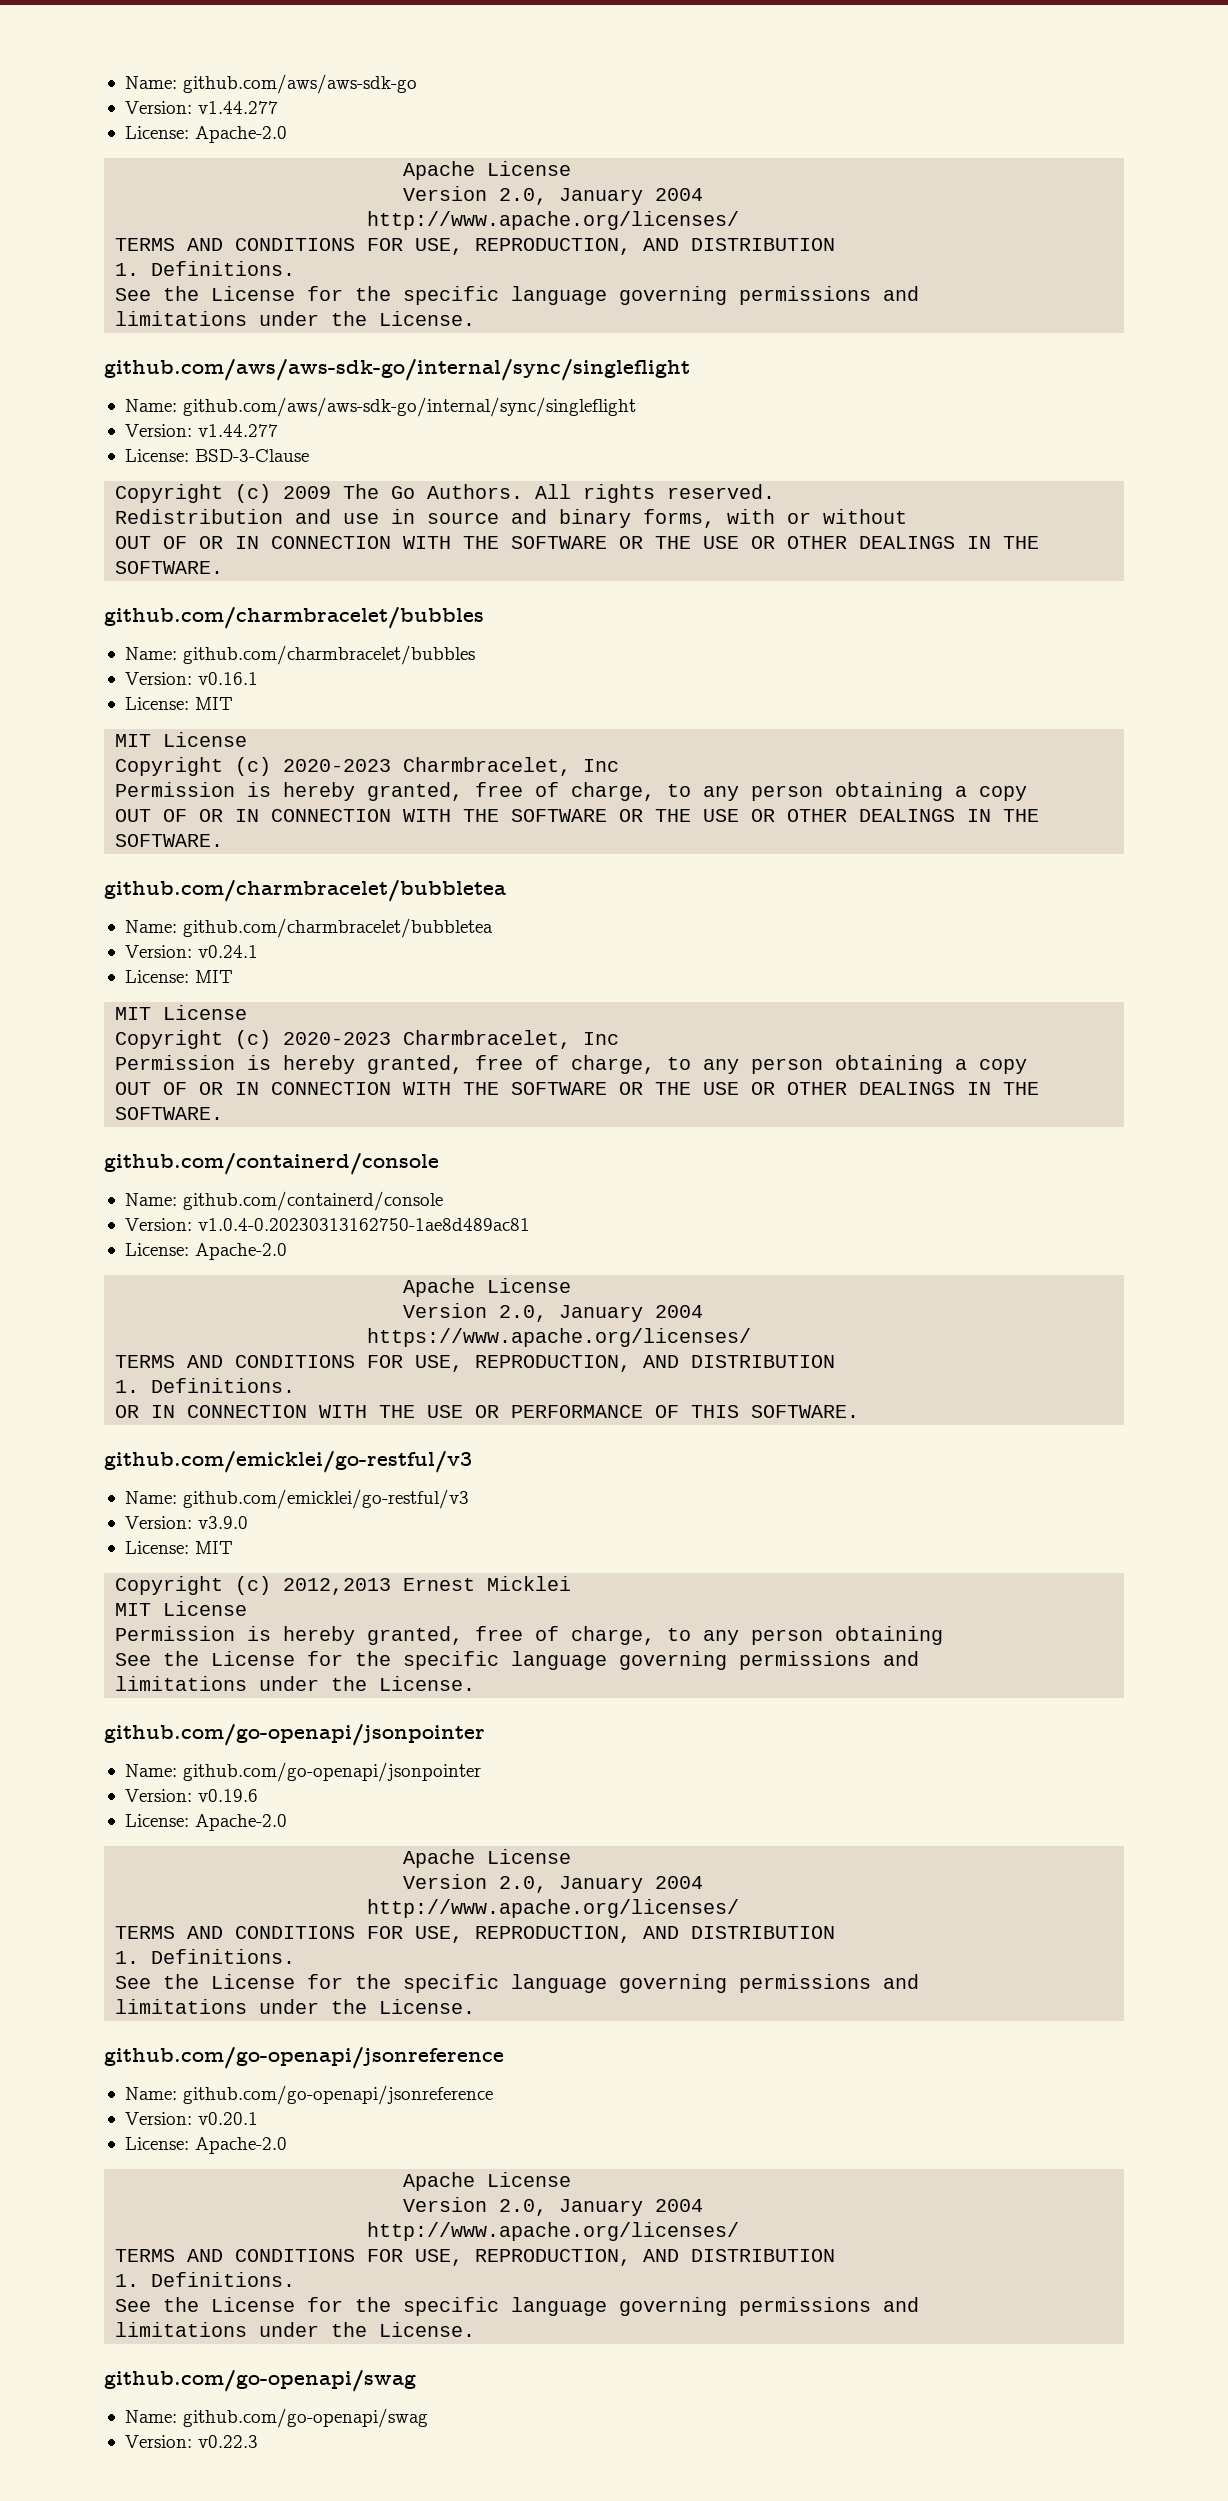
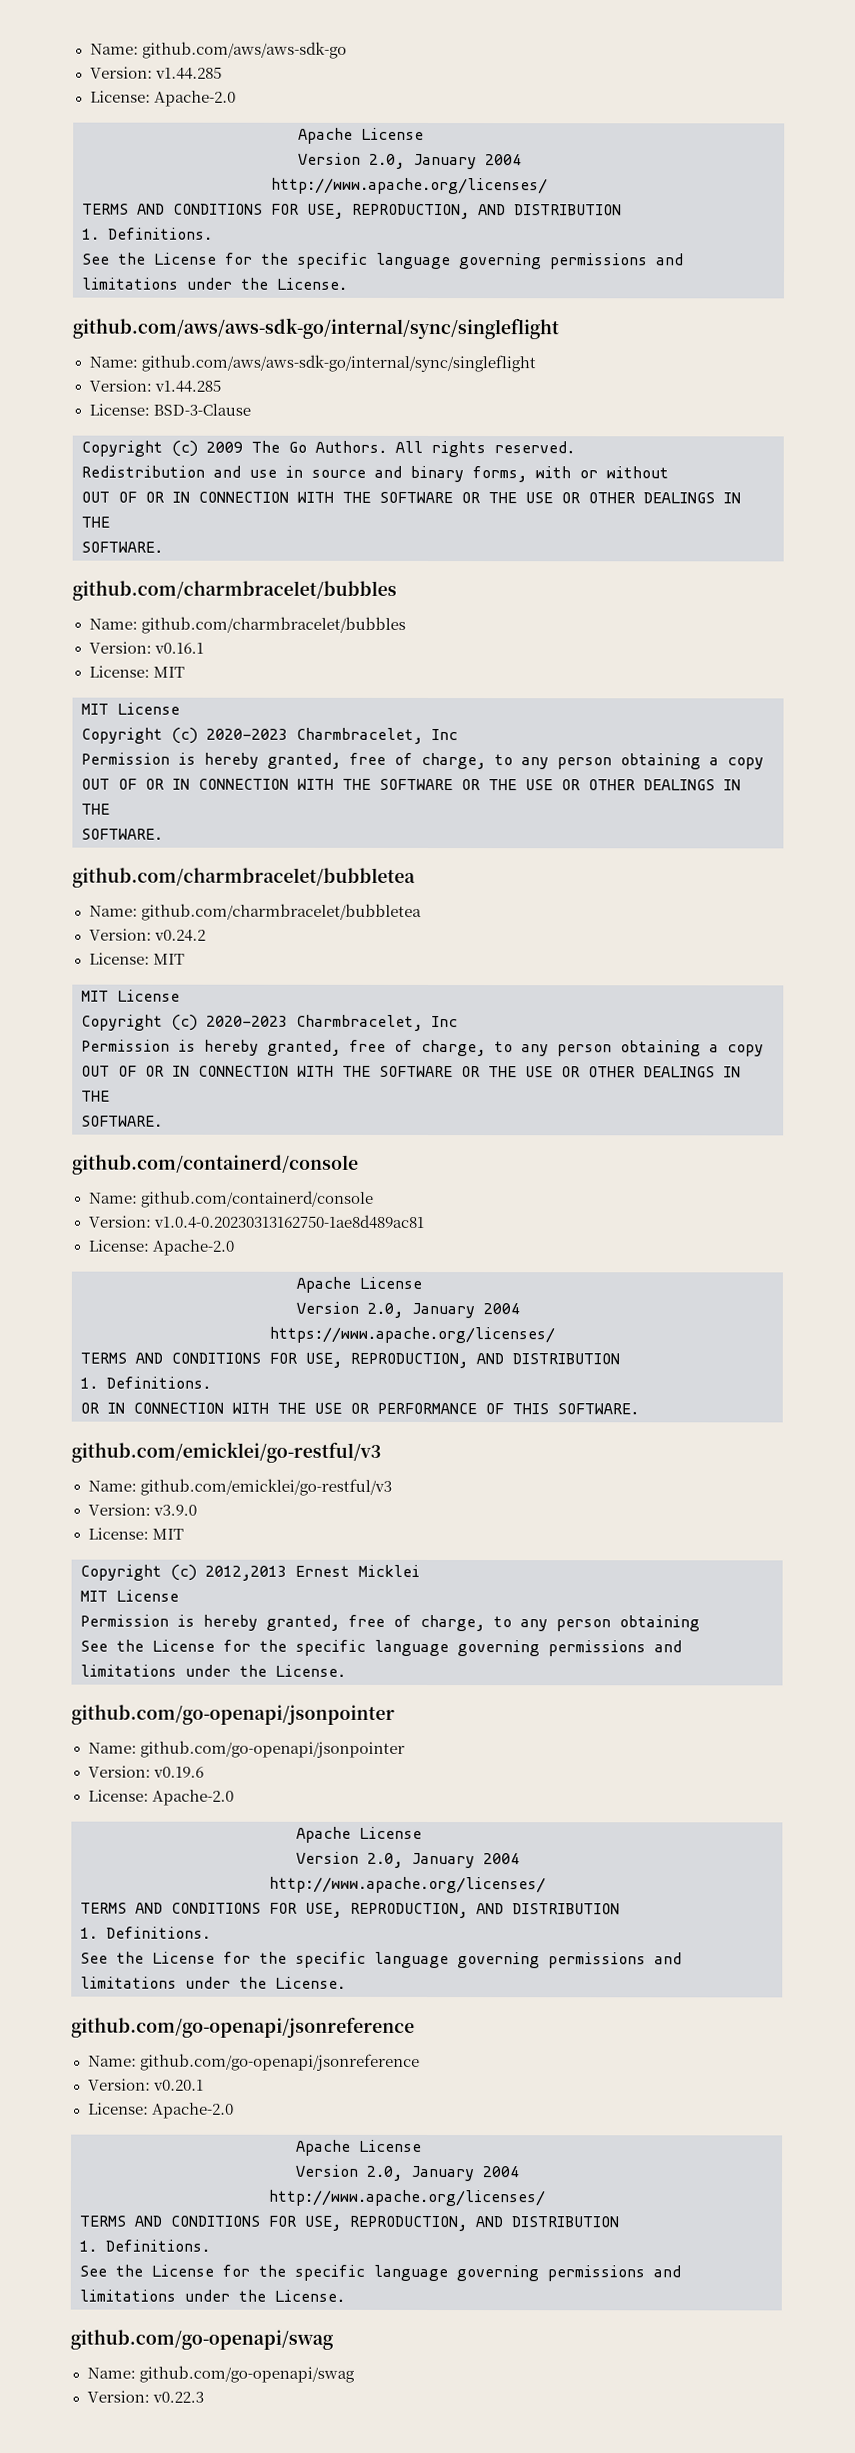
  Name: github.com/aws/aws-sdk-go
- Version: v1.44.277
+ Version: v1.44.285
  Name: github.com/aws/aws-sdk-go/internal/sync/singleflight
- Version: v1.44.277
+ Version: v1.44.285
- Version: v0.24.1
+ Version: v0.24.2

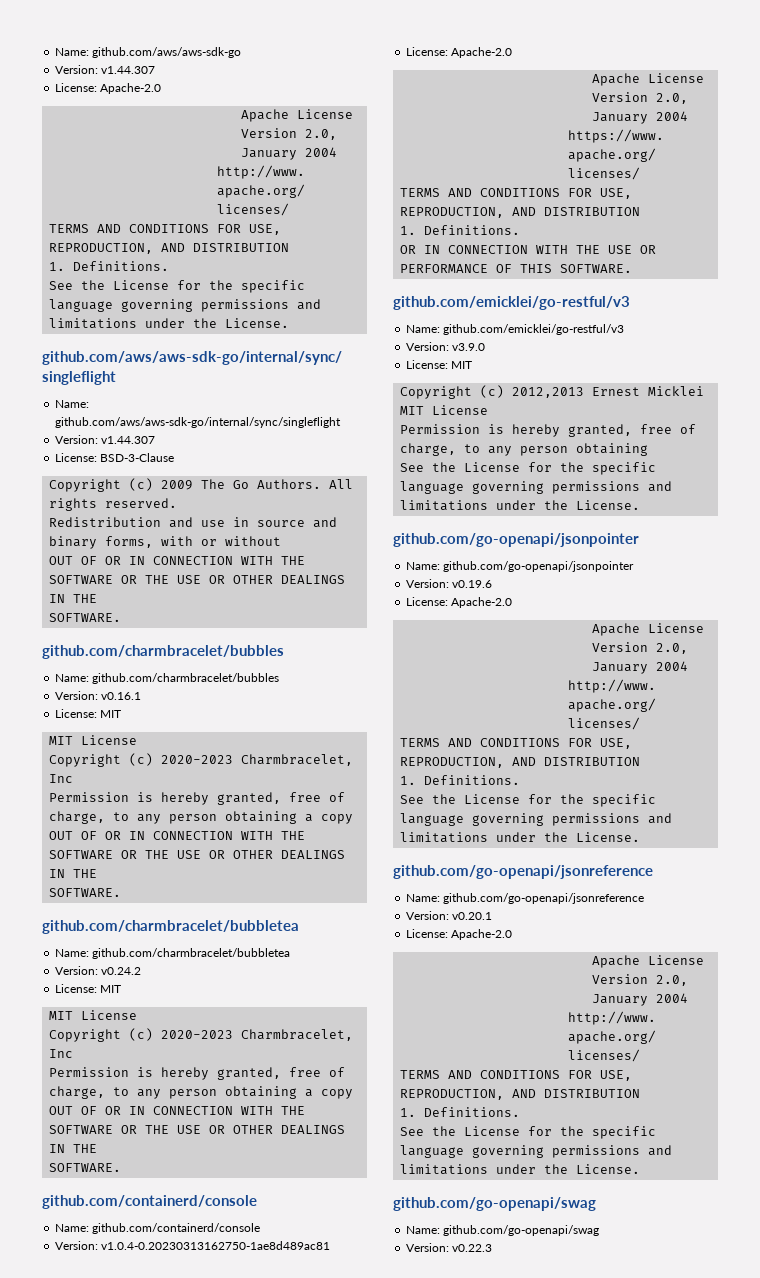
  Name: github.com/aws/aws-sdk-go
- Version: v1.44.285
+ Version: v1.44.307
  Name: github.com/aws/aws-sdk-go/internal/sync/singleflight
- Version: v1.44.285
+ Version: v1.44.307

